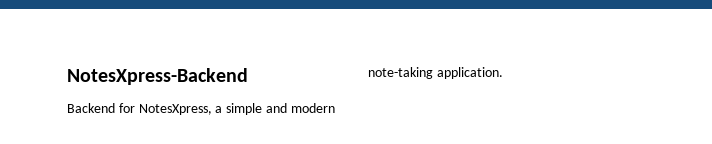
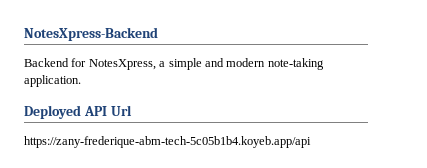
+ Deployed API Url
+ https://zany-frederique-abm-tech-5c05b1b4.koyeb.app/api

